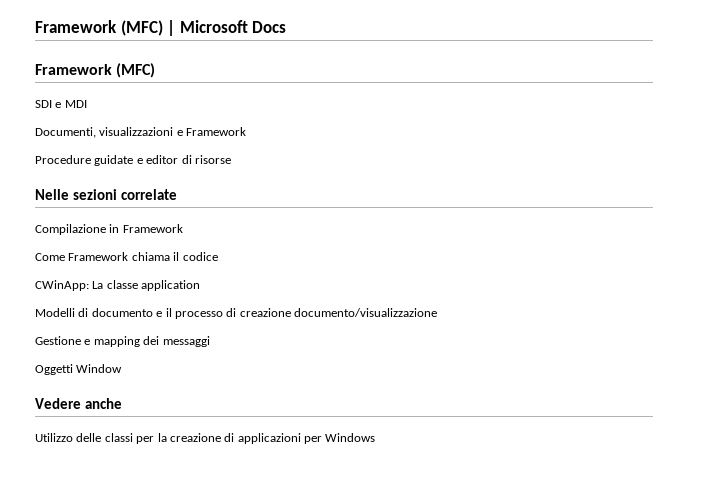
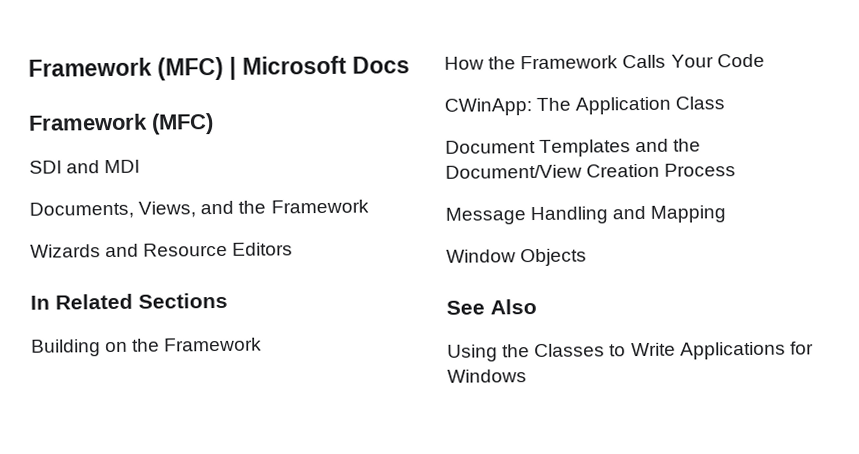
- SDI e MDI
+ SDI and MDI
- Documenti, visualizzazioni e Framework
- Procedure guidate e editor di risorse
- Nelle sezioni correlate
- Compilazione in Framework
- Come Framework chiama il codice
- CWinApp: La classe application
- Modelli di documento e il processo di creazione documento/visualizzazione
- Gestione e mapping dei messaggi
- Oggetti Window
- Vedere anche
- Utilizzo delle classi per la creazione di applicazioni per Windows
+ Documents, Views, and the Framework
+ Wizards and Resource Editors
+ In Related Sections
+ Building on the Framework
+ How the Framework Calls Your Code
+ CWinApp: The Application Class
+ Document Templates and the Document/View Creation Process
+ Message Handling and Mapping
+ Window Objects
+ See Also
+ Using the Classes to Write Applications for Windows

